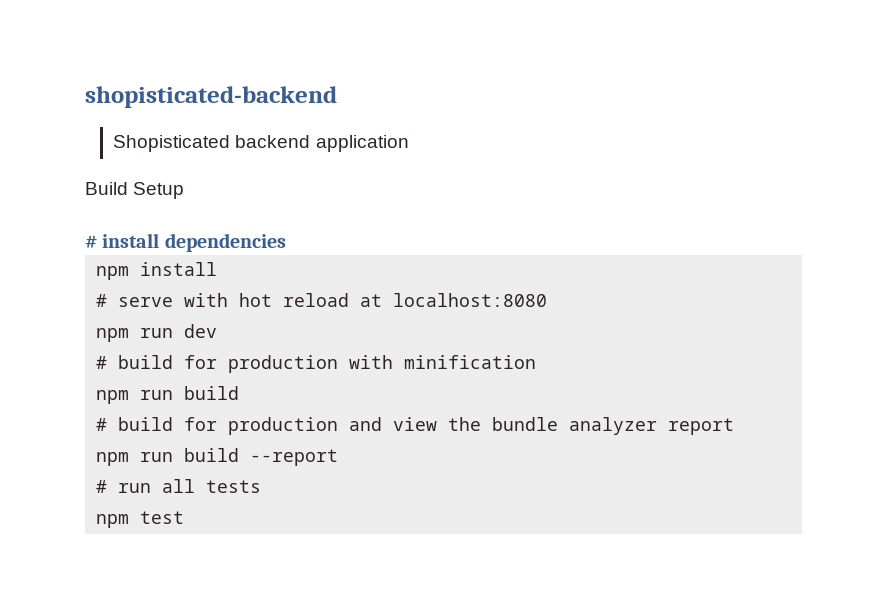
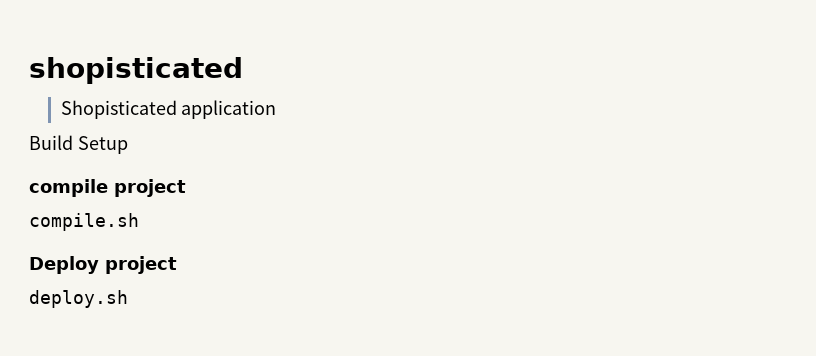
- shopisticated-backend
+ shopisticated
- Shopisticated backend application
+ Shopisticated application
- # install dependencies
- npm install
- # serve with hot reload at localhost:8080
- npm run dev
- # build for production with minification
- npm run build
- # build for production and view the bundle analyzer report
- npm run build --report
- # run all tests
- npm test
+ compile project
+ compile.sh
+ Deploy project
+ deploy.sh

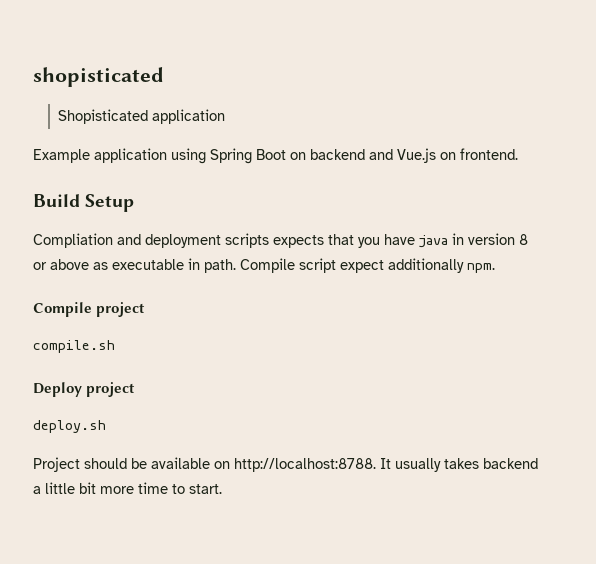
+ Example application using Spring Boot on backend and Vue.js on frontend.
  Build Setup
- compile project
+ Compliation and deployment scripts expects that you have java in version 8 or above as executable in path. Compile script expect additionally npm.
+ Compile project
+ Project should be available on http://localhost:8788. It usually takes backend a little bit more time to start.

